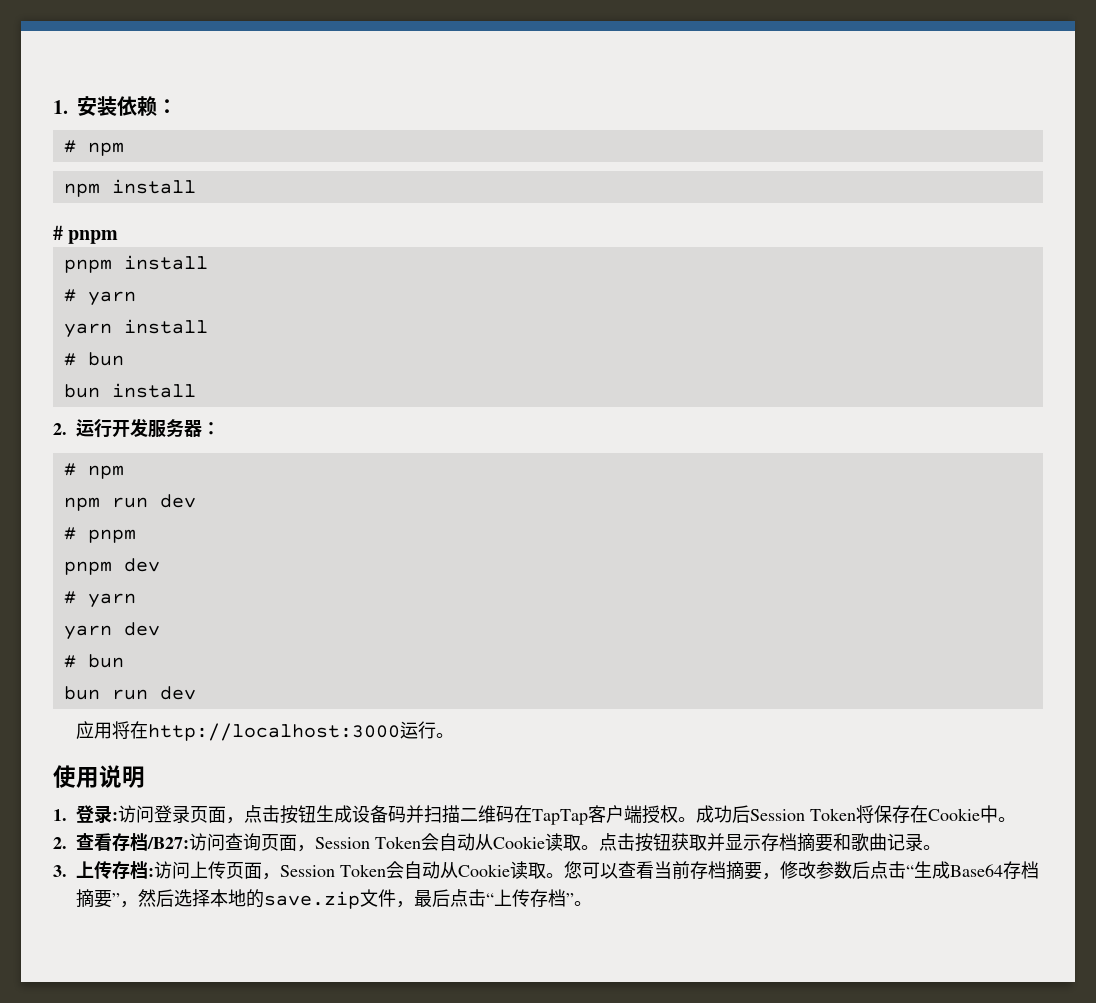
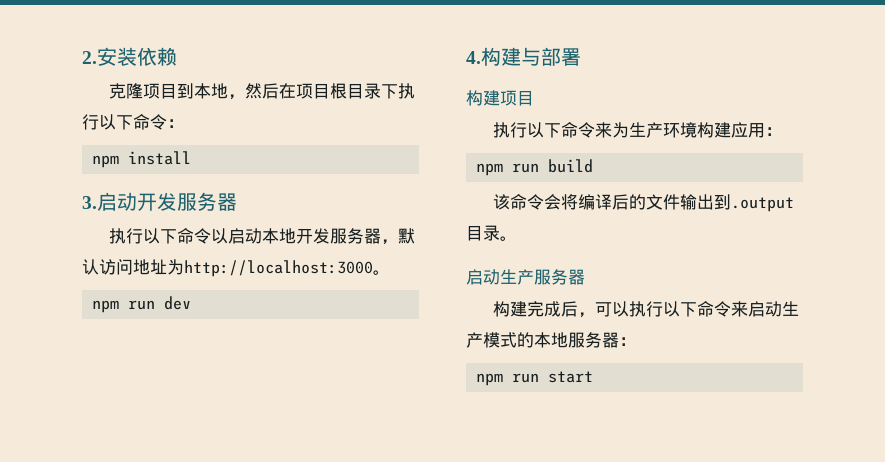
- 1.安装依赖：
- # npm
+ 2.安装依赖
+ 克隆项目到本地，然后在项目根目录下执行以下命令：
  npm install
- # pnpm
- pnpm install
- # yarn
- yarn install
- # bun
- bun install
- 2.运行开发服务器：
- # npm
+ 3.启动开发服务器
+ 执行以下命令以启动本地开发服务器，默认访问地址为http://localhost:3000。
  npm run dev
- # pnpm
- pnpm dev
- # yarn
- yarn dev
- # bun
- bun run dev
- 应用将在http://localhost:3000运行。
- 使用说明
- 1.登录:访问登录页面，点击按钮生成设备码并扫描二维码在TapTap客户端授权。成功后Session Token将保存在Cookie中。
- 2.查看存档/B27:访问查询页面，Session Token会自动从Cookie读取。点击按钮获取并显示存档摘要和歌曲记录。
- 3.上传存档:访问上传页面，Session Token会自动从Cookie读取。您可以查看当前存档摘要，修改参数后点击“生成Base64存档摘要”，然后选择本地的save.zip文件，最后点击“上传存档”。
+ 4.构建与部署
+ 构建项目
+ 执行以下命令来为生产环境构建应用：
+ npm run build
+ 该命令会将编译后的文件输出到.output目录。
+ 启动生产服务器
+ 构建完成后，可以执行以下命令来启动生产模式的本地服务器：
+ npm run start

